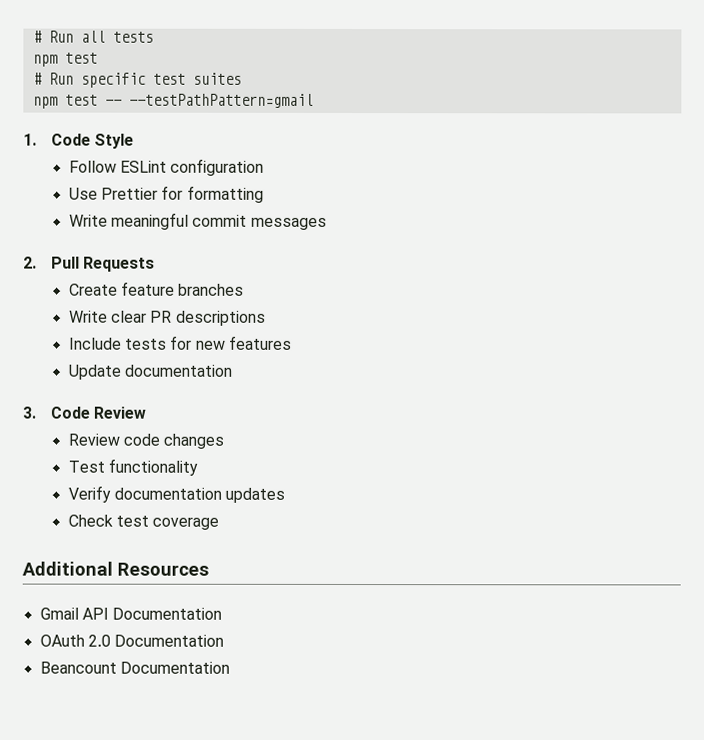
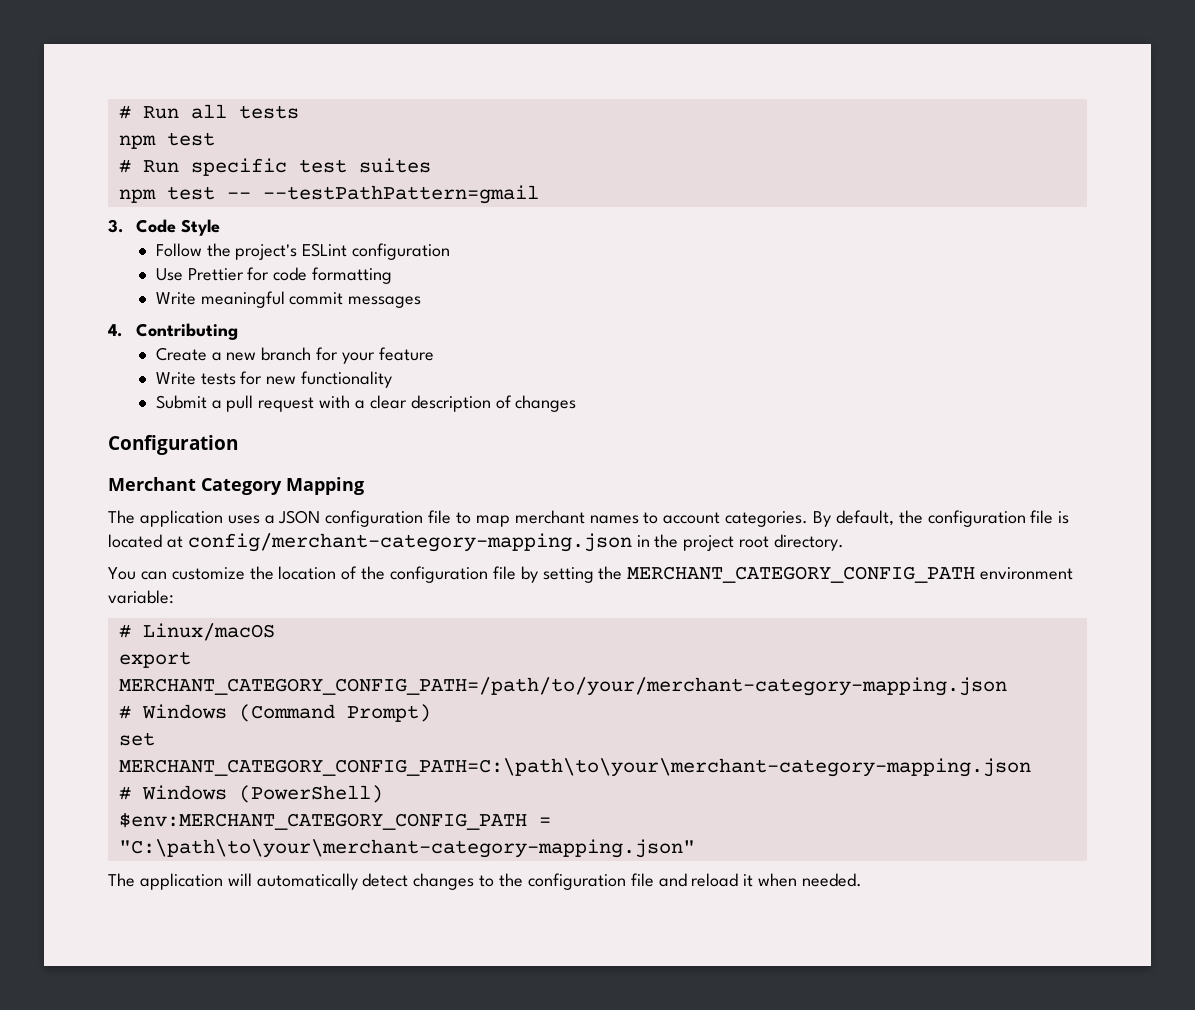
- 1. Code Style
+ 3. Code Style
- Follow ESLint configuration
+ Follow the project's ESLint configuration
- Use Prettier for formatting
+ Use Prettier for code formatting
- 2. Pull Requests
- Create feature branches
- Write clear PR descriptions
- Include tests for new features
- Update documentation
- 3. Code Review
- Review code changes
- Test functionality
- Verify documentation updates
- Check test coverage
- Additional Resources
- Gmail API Documentation
- OAuth 2.0 Documentation
- Beancount Documentation
+ 4. Contributing
+ Create a new branch for your feature
+ Write tests for new functionality
+ Submit a pull request with a clear description of changes
+ Configuration
+ Merchant Category Mapping
+ The application uses a JSON configuration file to map merchant names to account categories. By default, the configuration file is located at config/merchant-category-mapping.json in the project root directory.
+ You can customize the location of the configuration file by setting the MERCHANT_CATEGORY_CONFIG_PATH environment variable:
+ # Linux/macOS
+ export MERCHANT_CATEGORY_CONFIG_PATH=/path/to/your/merchant-category-mapping.json
+ # Windows (Command Prompt)
+ set MERCHANT_CATEGORY_CONFIG_PATH=C:\path\to\your\merchant-category-mapping.json
+ # Windows (PowerShell)
+ $env:MERCHANT_CATEGORY_CONFIG_PATH = "C:\path\to\your\merchant-category-mapping.json"
+ The application will automatically detect changes to the configuration file and reload it when needed.

